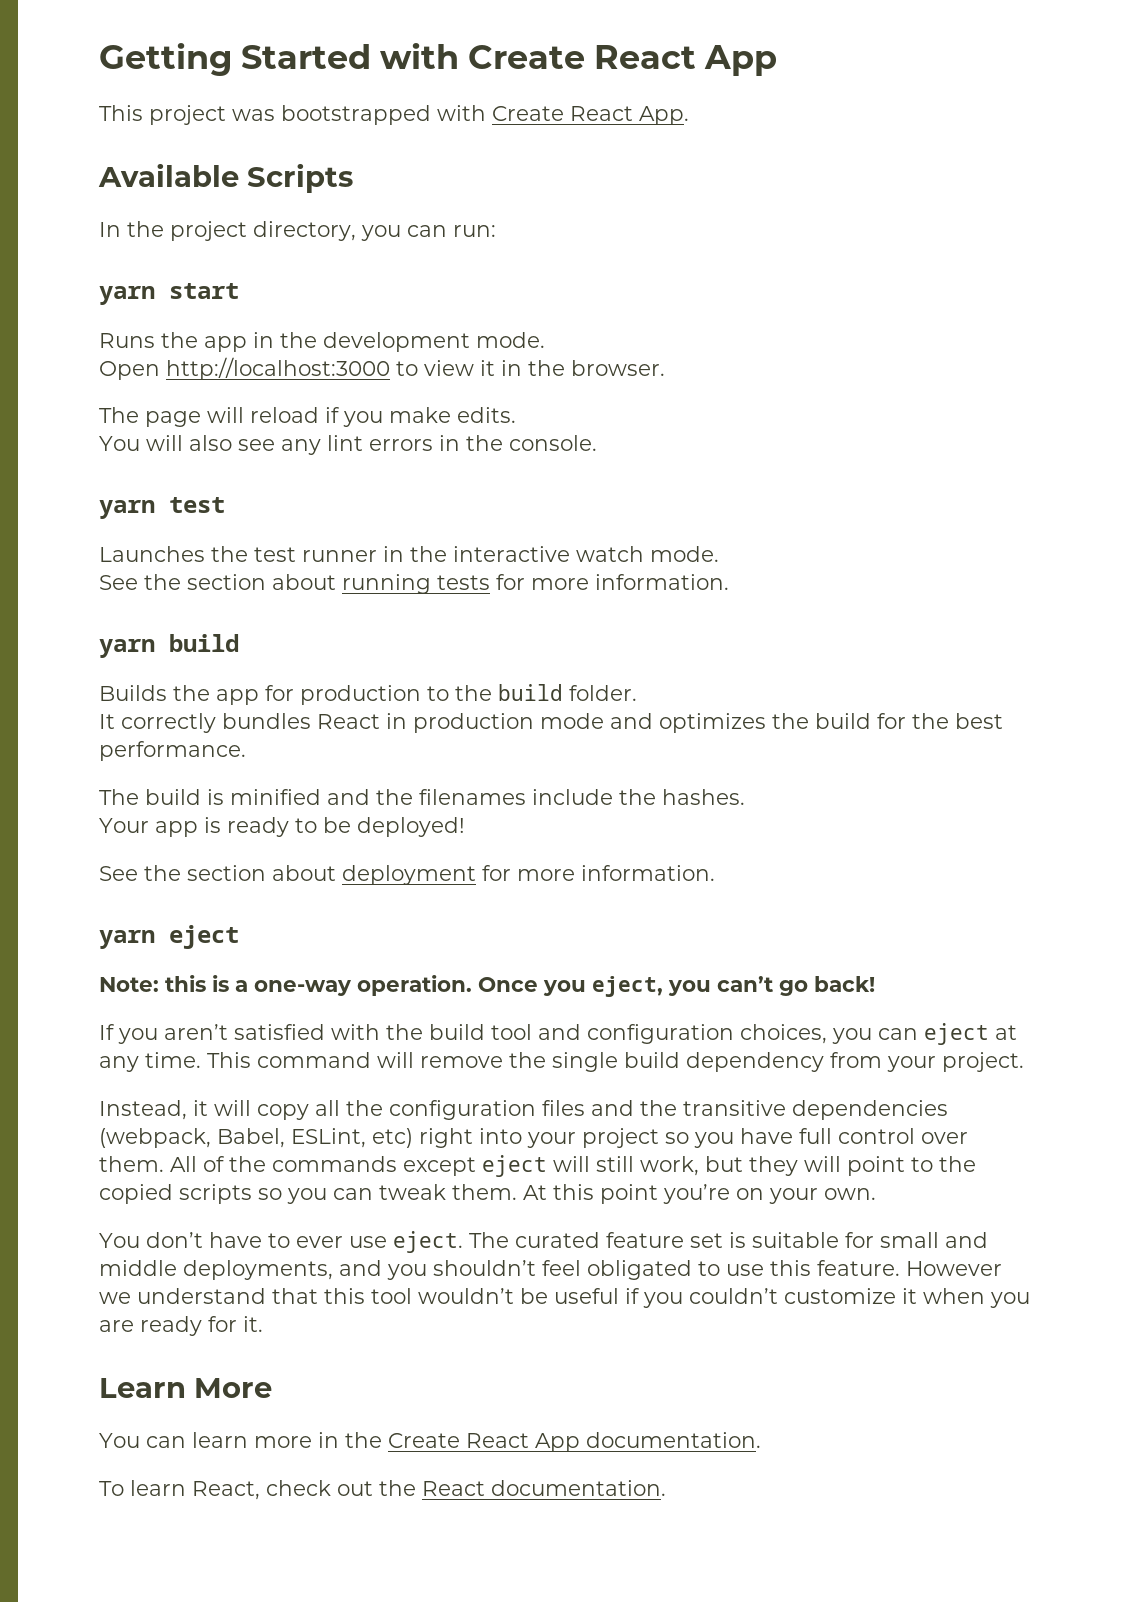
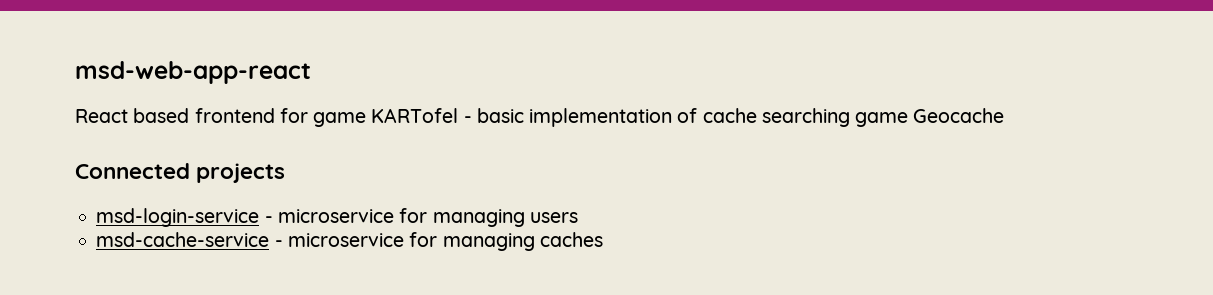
- Getting Started with Create React App
- This project was bootstrapped with Create React App.
- Available Scripts
- In the project directory, you can run:
- yarn start
- Runs the app in the development mode.
- Open http://localhost:3000 to view it in the browser.
- The page will reload if you make edits.
- You will also see any lint errors in the console.
- yarn test
- Launches the test runner in the interactive watch mode.
- See the section about running tests for more information.
- yarn build
- Builds the app for production to the build folder.
- It correctly bundles React in production mode and optimizes the build for the best performance.
- The build is minified and the filenames include the hashes.
- Your app is ready to be deployed!
- See the section about deployment for more information.
- yarn eject
- Note: this is a one-way operation. Once you eject, you can’t go back!
- If you aren’t satisfied with the build tool and configuration choices, you can eject at any time. This command will remove the single build dependency from your project.
- Instead, it will copy all the configuration files and the transitive dependencies (webpack, Babel, ESLint, etc) right into your project so you have full control over them. All of the commands except eject will still work, but they will point to the copied scripts so you can tweak them. At this point you’re on your own.
- You don’t have to ever use eject. The curated feature set is suitable for small and middle deployments, and you shouldn’t feel obligated to use this feature. However we understand that this tool wouldn’t be useful if you couldn’t customize it when you are ready for it.
- Learn More
- You can learn more in the Create React App documentation.
- To learn React, check out the React documentation.
+ msd-web-app-react
+ React based frontend for game KARTofel - basic implementation of cache searching game Geocache
+ Connected projects
+ msd-login-service - microservice for managing users
+ msd-cache-service - microservice for managing caches

